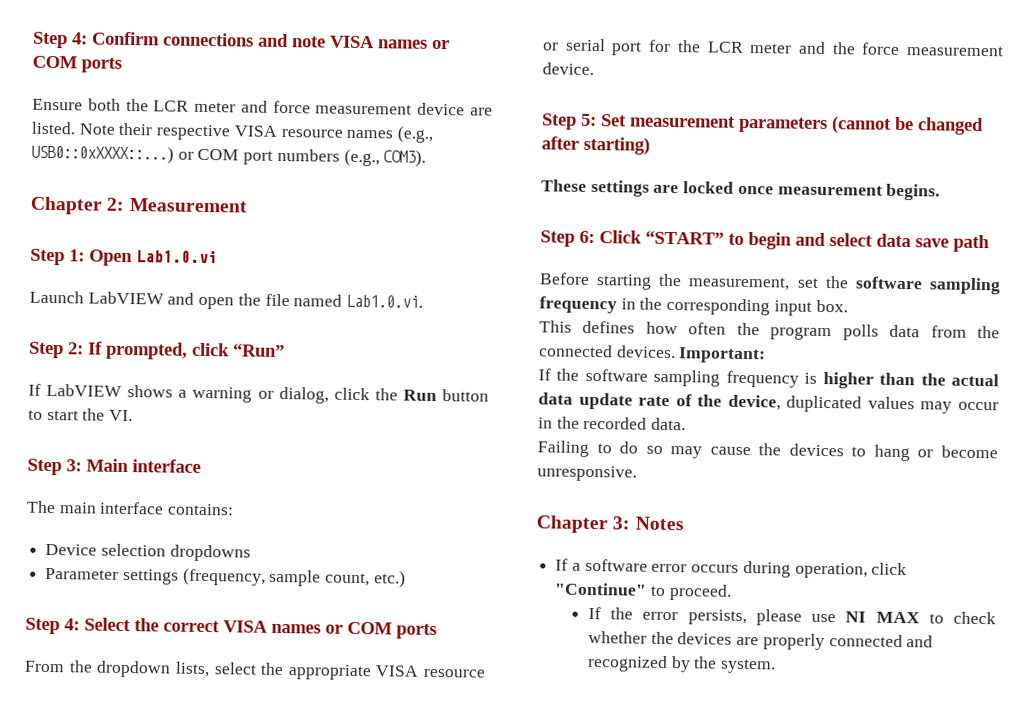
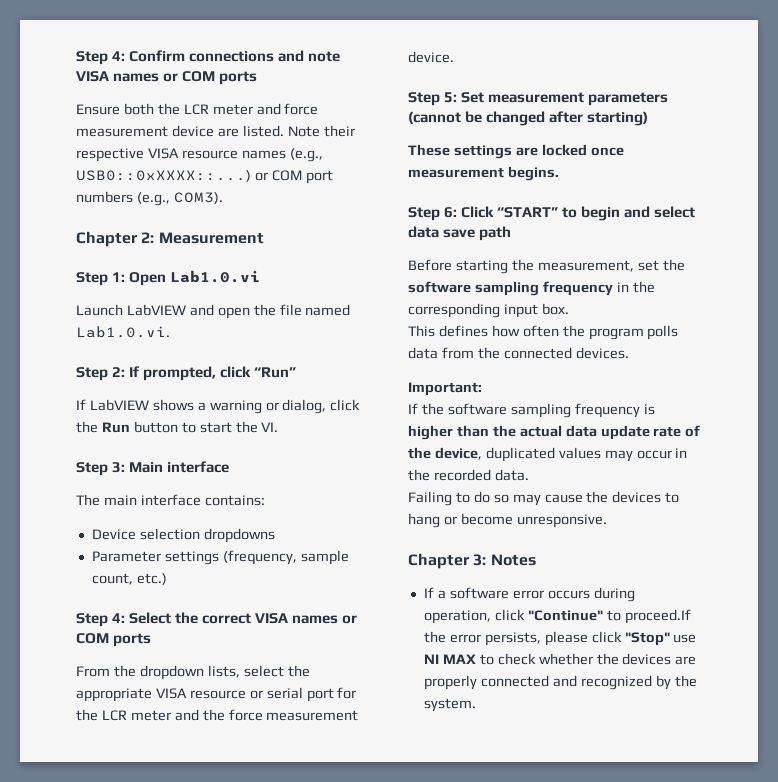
- This defines how often the program polls data from the connected devices. Important:
+ This defines how often the program polls data from the connected devices.
+ Important:
- If a software error occurs during operation, click "Continue" to proceed.
- If the error persists, please use NI MAX to check whether the devices are properly connected and recognized by the system.
+ If a software error occurs during operation, click "Continue" to proceed.If the error persists, please click "Stop" use NI MAX to check whether the devices are properly connected and recognized by the system.

